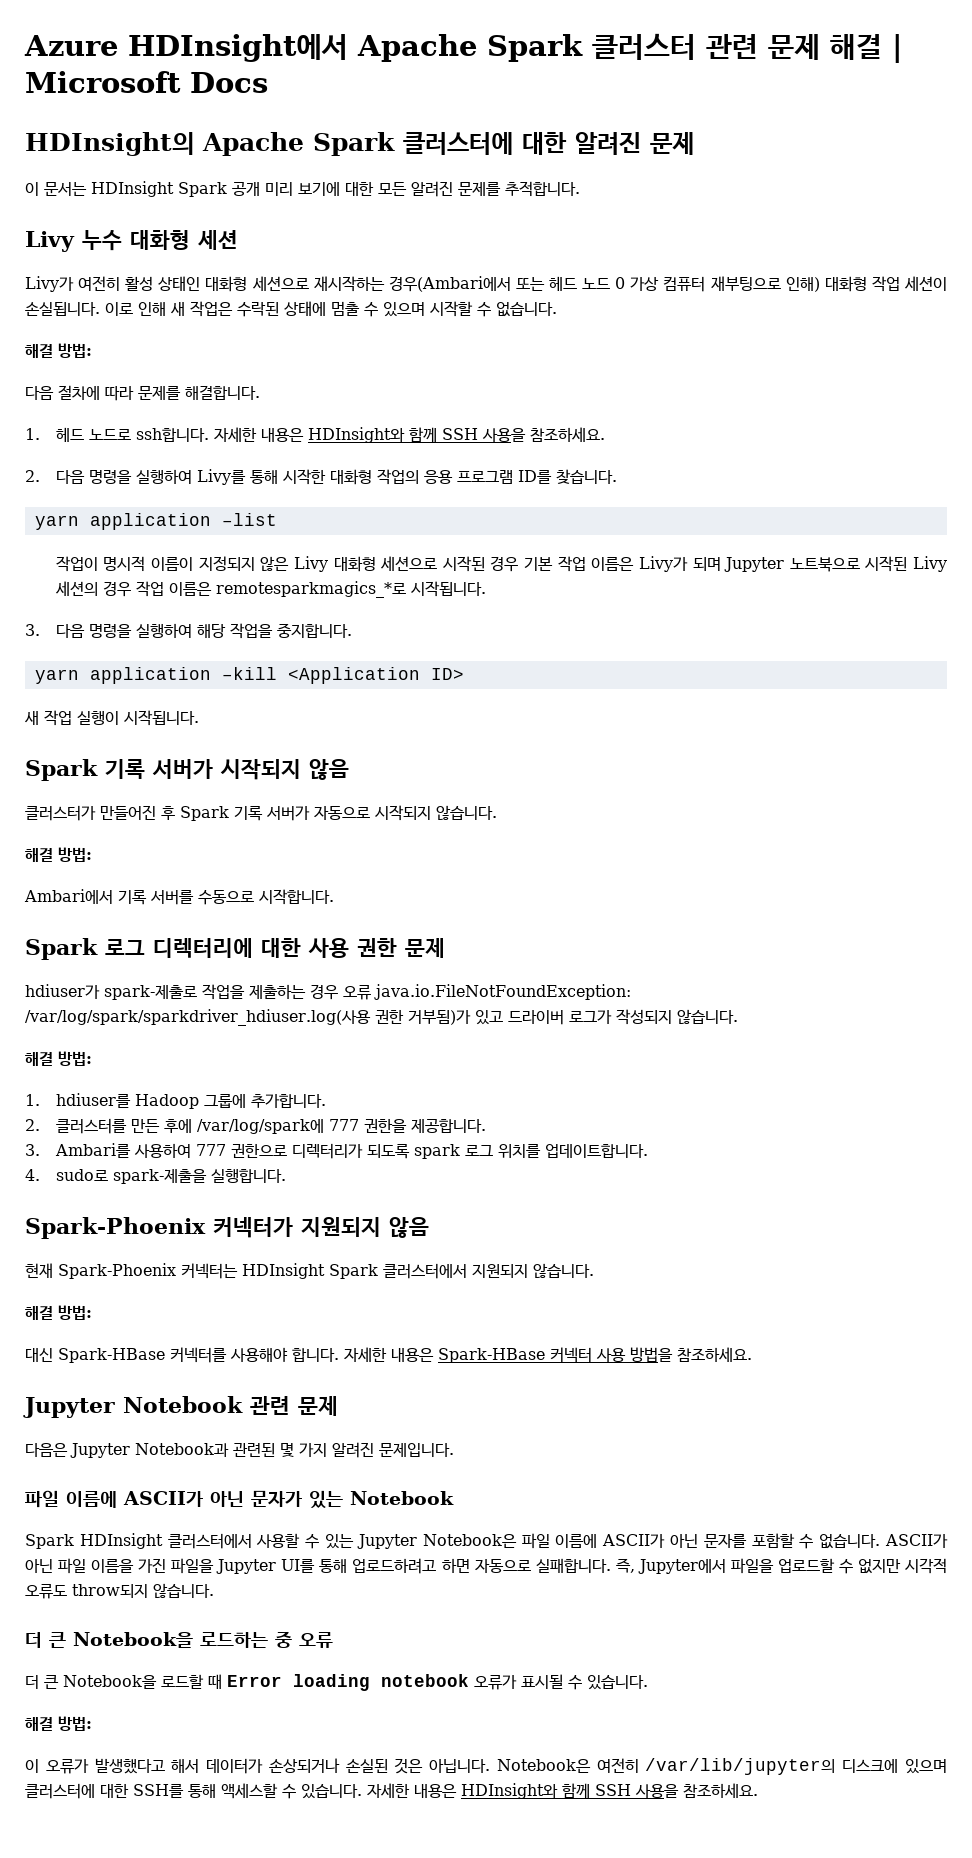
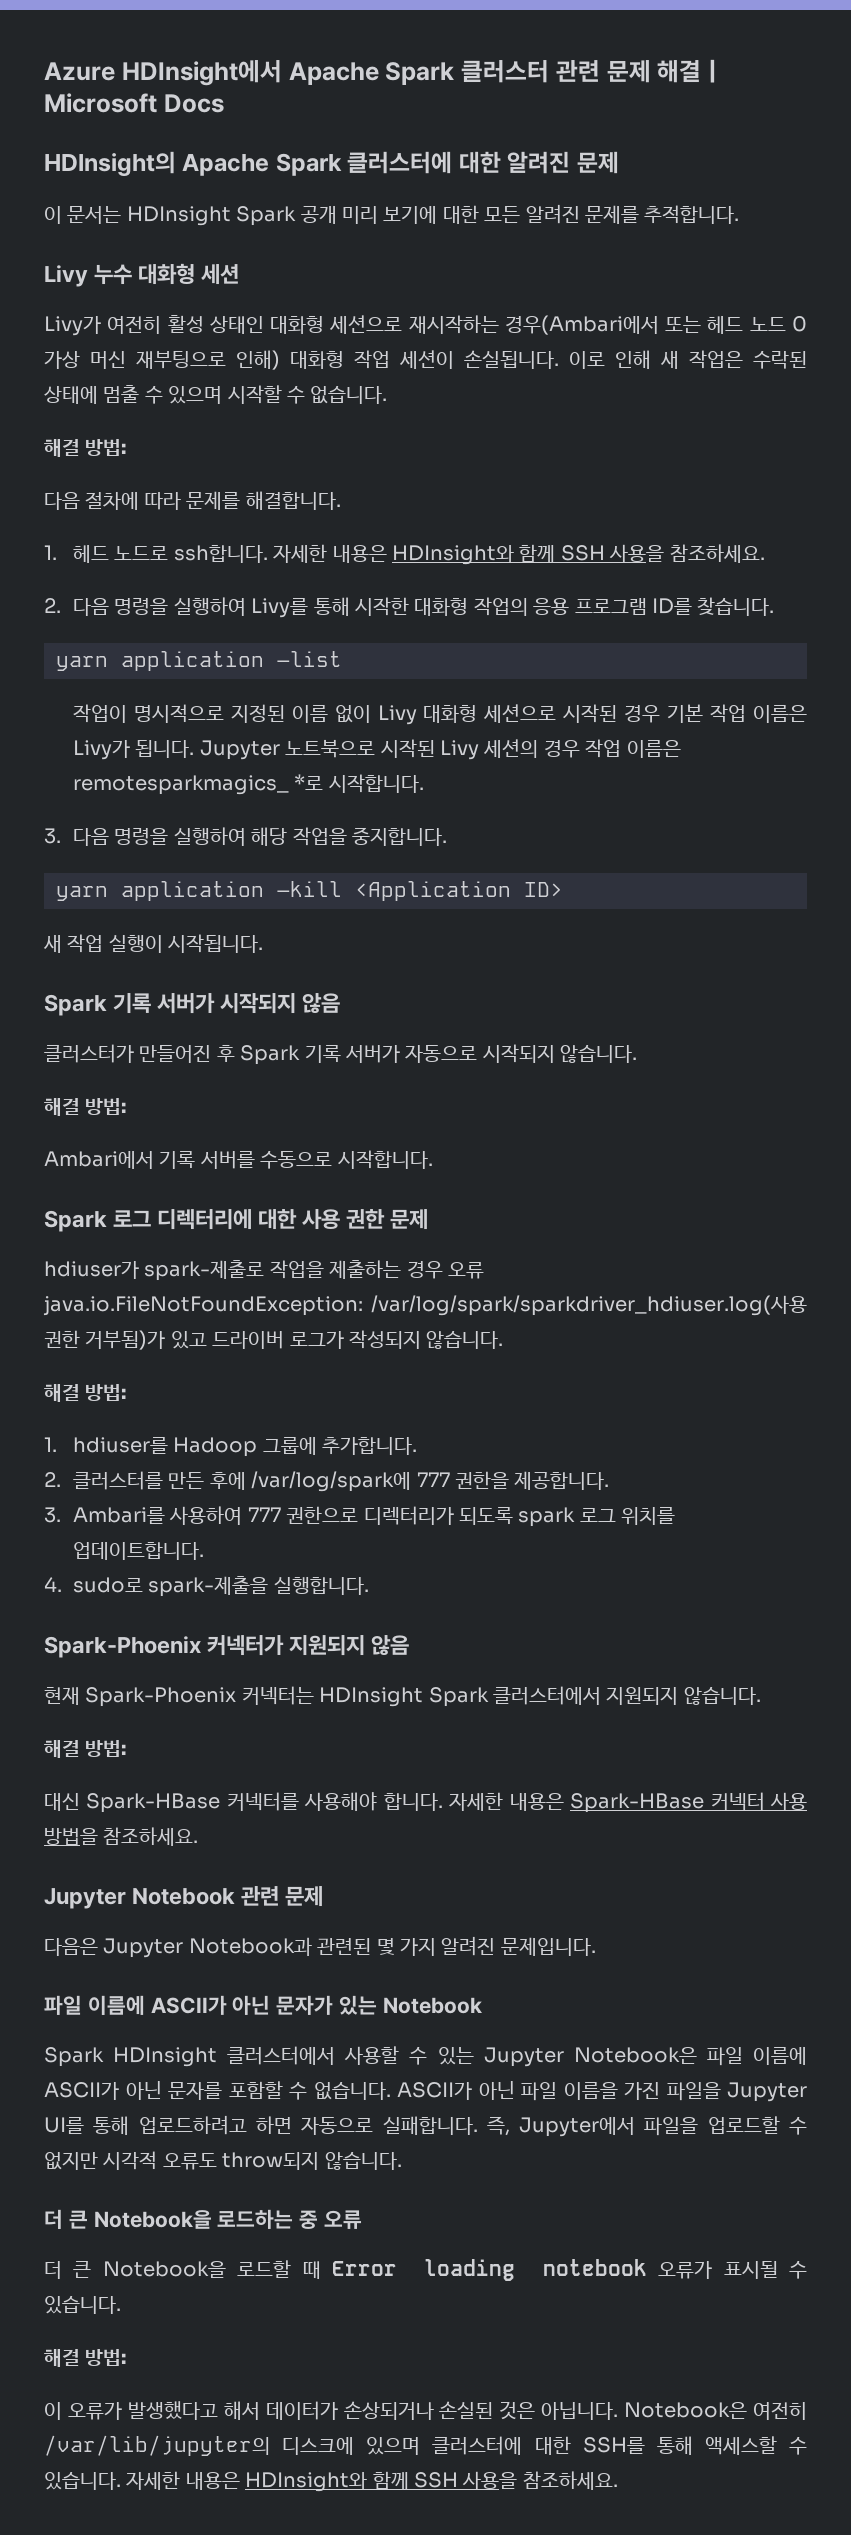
- Livy가 여전히 활성 상태인 대화형 세션으로 재시작하는 경우(Ambari에서 또는 헤드 노드 0 가상 컴퓨터 재부팅으로 인해) 대화형 작업 세션이 손실됩니다.
+ Livy가 여전히 활성 상태인 대화형 세션으로 재시작하는 경우(Ambari에서 또는 헤드 노드 0 가상 머신 재부팅으로 인해) 대화형 작업 세션이 손실됩니다.
- 작업이 명시적 이름이 지정되지 않은 Livy 대화형 세션으로 시작된 경우 기본 작업 이름은 Livy가 되며 Jupyter 노트북으로 시작된 Livy 세션의 경우 작업 이름은 remotesparkmagics_*로 시작됩니다.
+ 작업이 명시적으로 지정된 이름 없이 Livy 대화형 세션으로 시작된 경우 기본 작업 이름은 Livy가 됩니다. Jupyter 노트북으로 시작된 Livy 세션의 경우 작업 이름은 remotesparkmagics_ *로 시작합니다.

